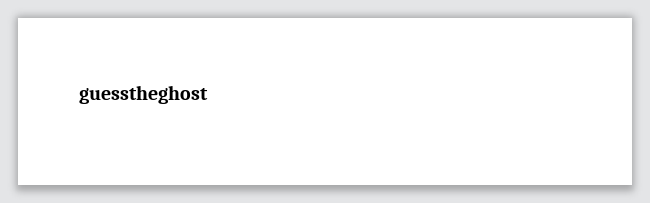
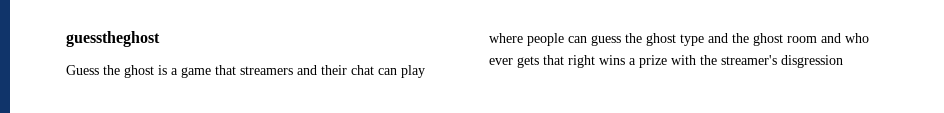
+ Guess the ghost is a game that streamers and their chat can play where people can guess the ghost type and the ghost room and who ever gets that right wins a prize with the streamer's disgression

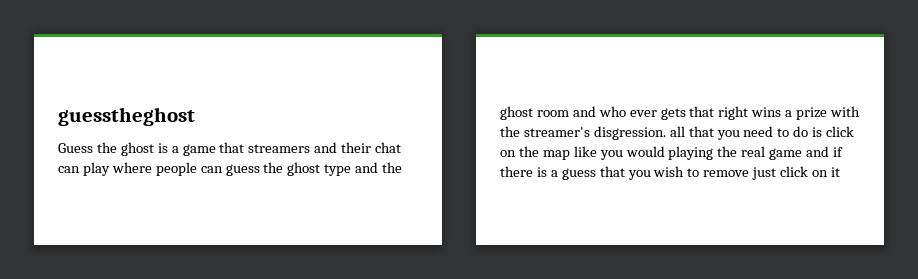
- Guess the ghost is a game that streamers and their chat can play where people can guess the ghost type and the ghost room and who ever gets that right wins a prize with the streamer's disgression
+ Guess the ghost is a game that streamers and their chat can play where people can guess the ghost type and the ghost room and who ever gets that right wins a prize with the streamer's disgression. all that you need to do is click on the map like you would playing the real game and if there is a guess that you wish to remove just click on it

